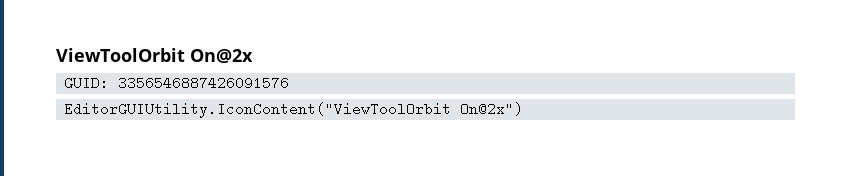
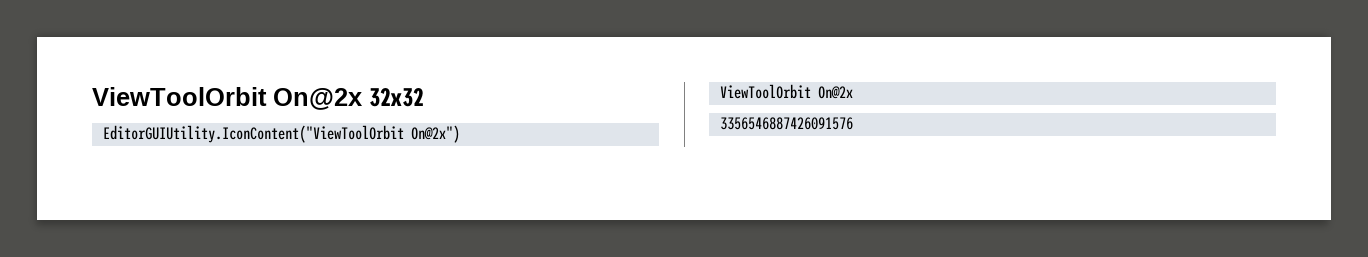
+ ViewToolOrbit On@2x 32x32
+ EditorGUIUtility.IconContent("ViewToolOrbit On@2x")
  ViewToolOrbit On@2x
- GUID: 3356546887426091576
+ 3356546887426091576
- EditorGUIUtility.IconContent("ViewToolOrbit On@2x")

